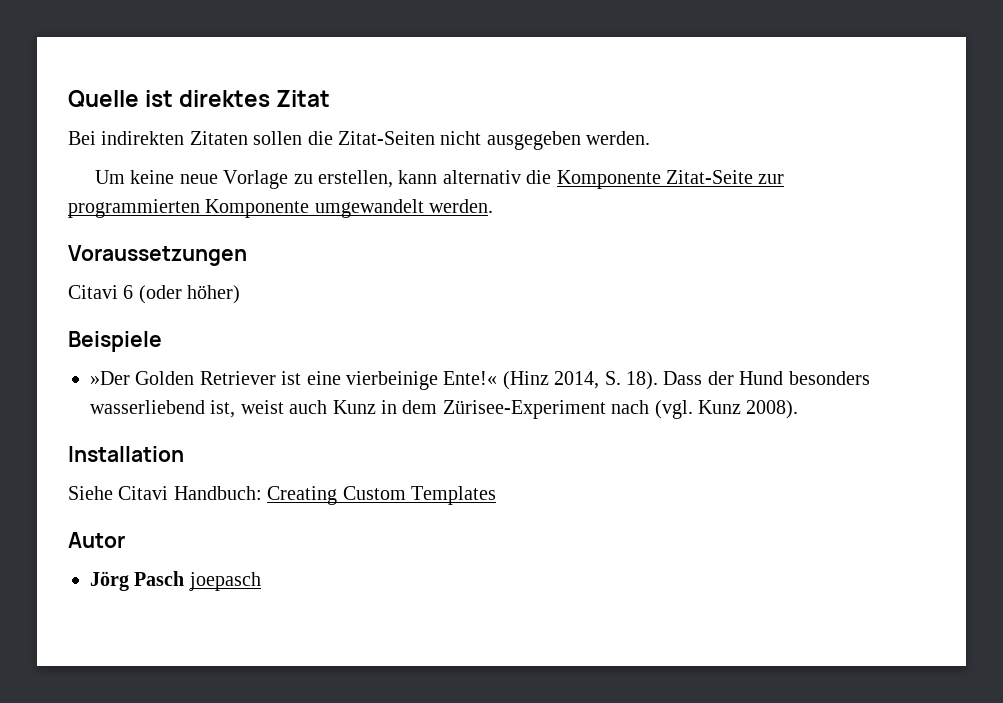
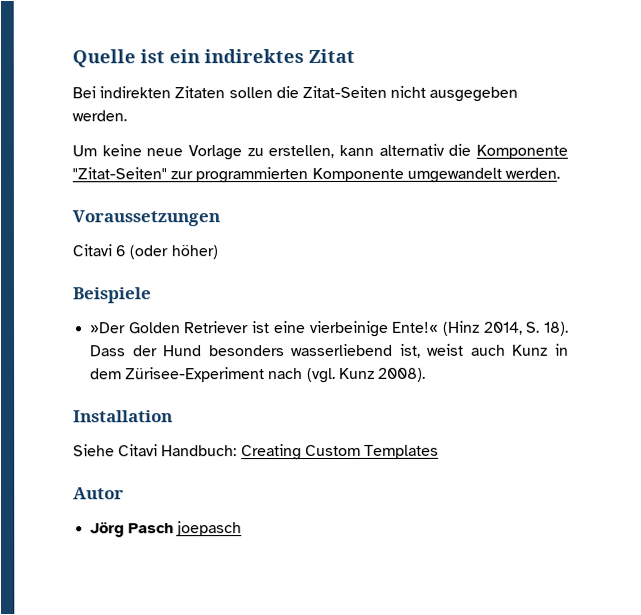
- Quelle ist direktes Zitat
+ Quelle ist ein indirektes Zitat
- Um keine neue Vorlage zu erstellen, kann alternativ die Komponente Zitat-Seite zur programmierten Komponente umgewandelt werden.
+ Um keine neue Vorlage zu erstellen, kann alternativ die Komponente "Zitat-Seiten" zur programmierten Komponente umgewandelt werden.

